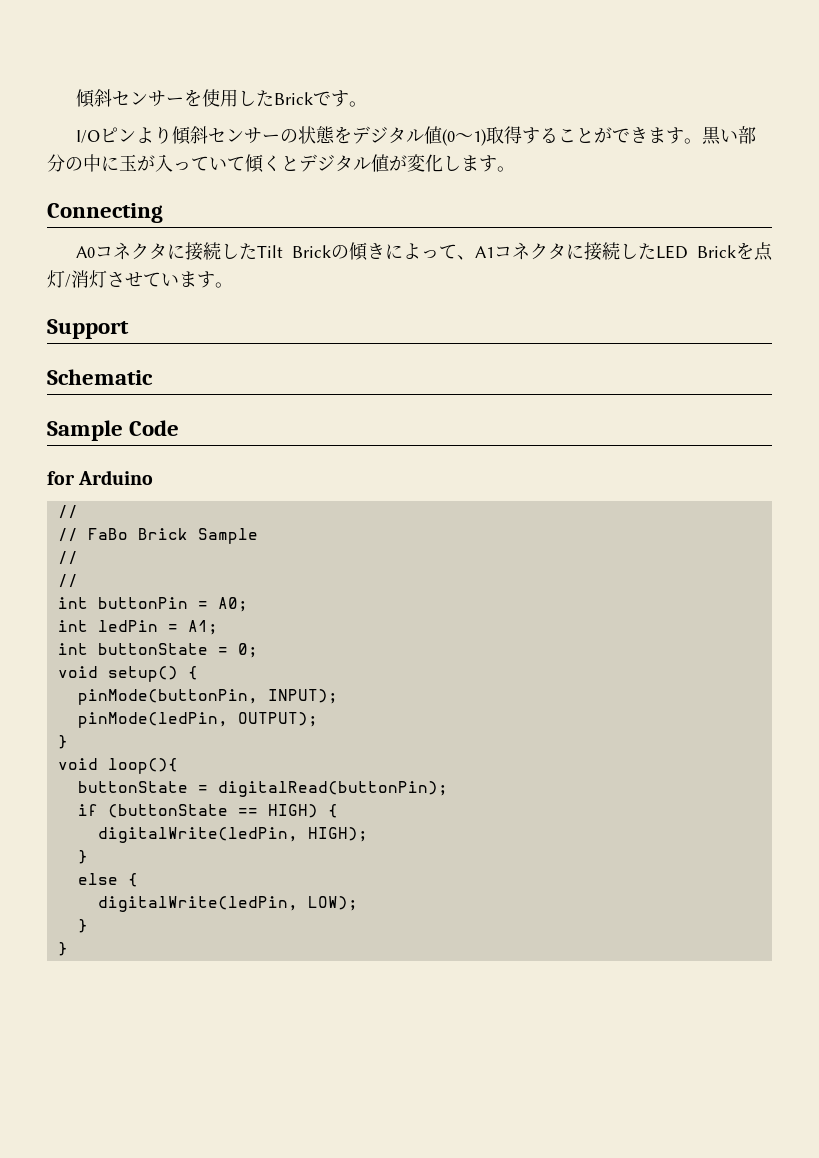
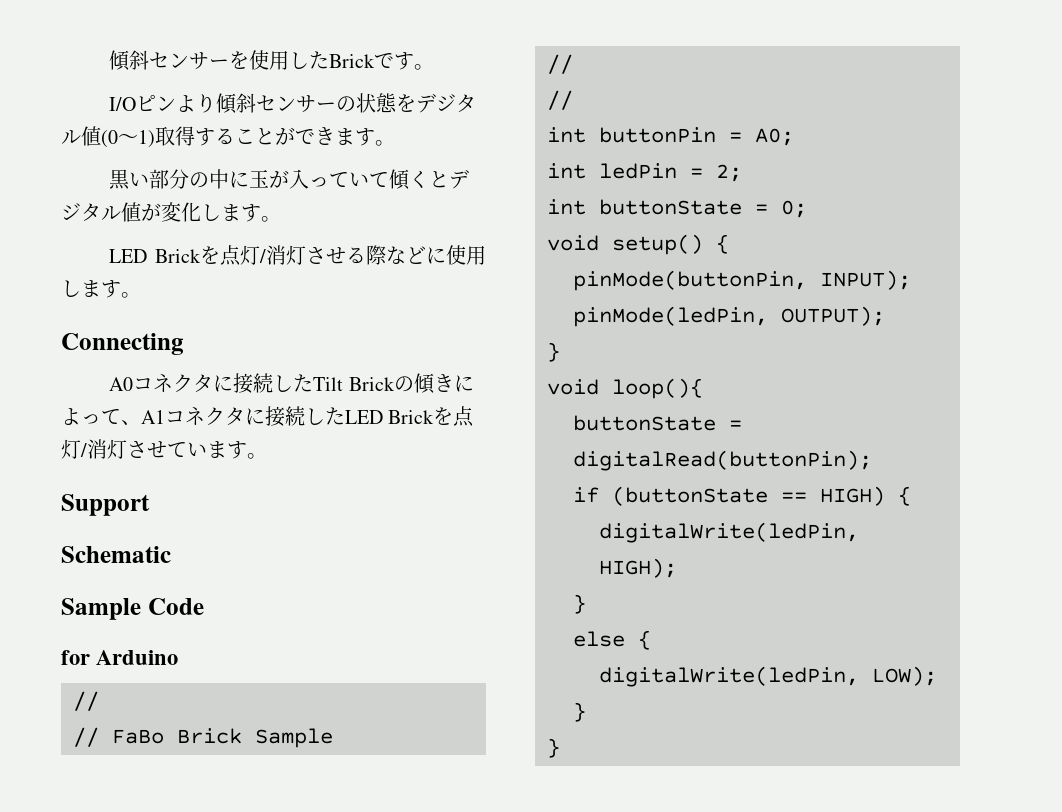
- I/Oピンより傾斜センサーの状態をデジタル値(0〜1)取得することができます。黒い部分の中に玉が入っていて傾くとデジタル値が変化します。
+ I/Oピンより傾斜センサーの状態をデジタル値(0〜1)取得することができます。
+ 黒い部分の中に玉が入っていて傾くとデジタル値が変化します。
+ LED Brickを点灯/消灯させる際などに使用します。
- int ledPin = A1;
+ int ledPin = 2;

